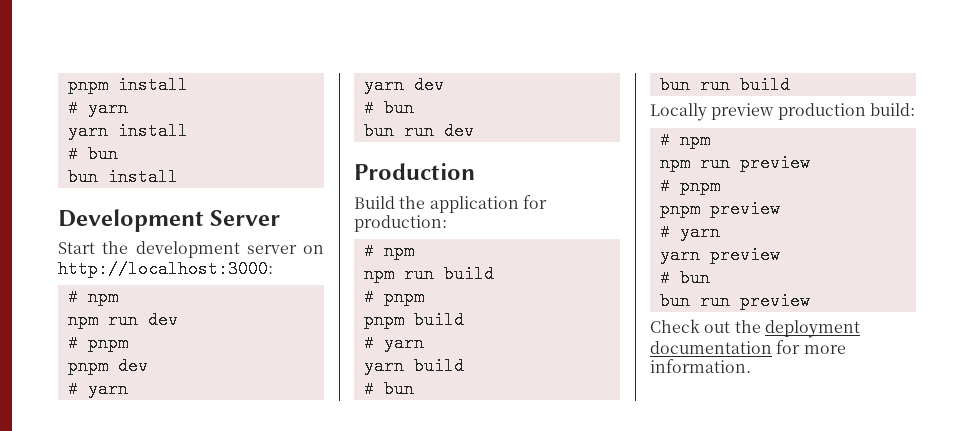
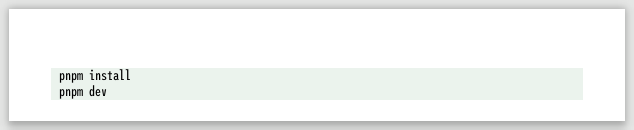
  pnpm install
- # yarn
- yarn install
- # bun
- bun install
- Development Server
- Start the development server on http://localhost:3000:
- # npm
- npm run dev
- # pnpm
  pnpm dev
- # yarn
- yarn dev
- # bun
- bun run dev
- Production
- Build the application for production:
- # npm
- npm run build
- # pnpm
- pnpm build
- # yarn
- yarn build
- # bun
- bun run build
- Locally preview production build:
- # npm
- npm run preview
- # pnpm
- pnpm preview
- # yarn
- yarn preview
- # bun
- bun run preview
- Check out the deployment documentation for more information.

